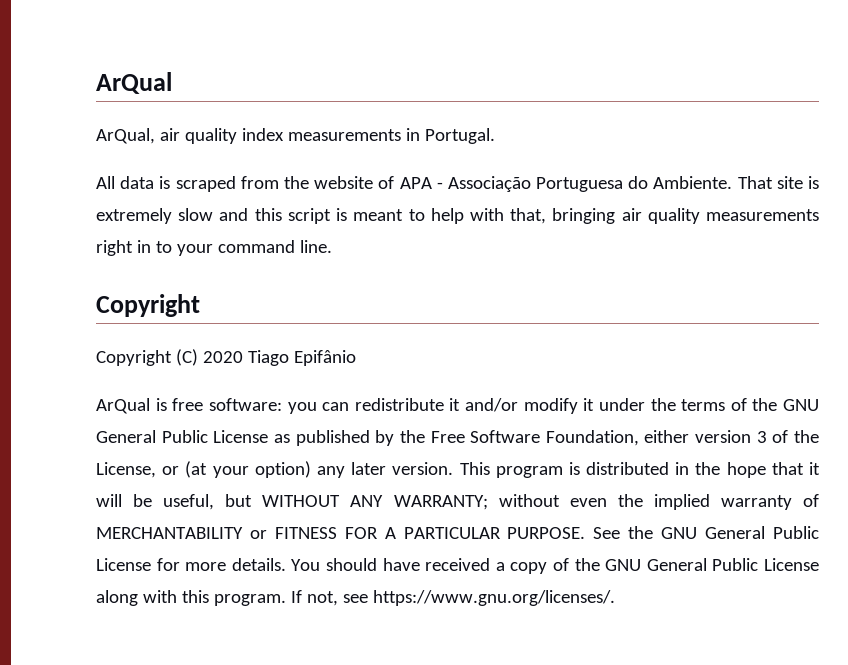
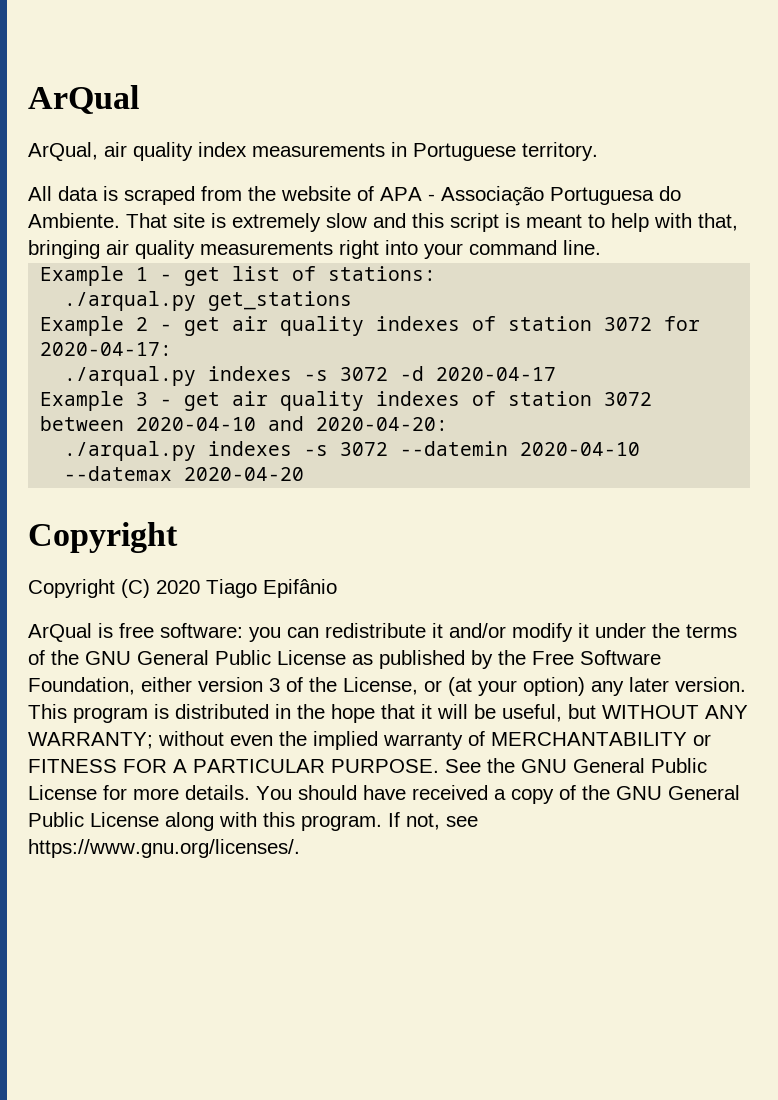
- ArQual, air quality index measurements in Portugal.
+ ArQual, air quality index measurements in Portuguese territory.
- That site is extremely slow and this script is meant to help with that, bringing air quality measurements right in to your command line.
+ That site is extremely slow and this script is meant to help with that, bringing air quality measurements right into your command line.
+ Example 1 - get list of stations:
+ ./arqual.py get_stations
+ Example 2 - get air quality indexes of station 3072 for 2020-04-17:
+ ./arqual.py indexes -s 3072 -d 2020-04-17
+ Example 3 - get air quality indexes of station 3072 between 2020-04-10 and 2020-04-20:
+ ./arqual.py indexes -s 3072 --datemin 2020-04-10 --datemax 2020-04-20

